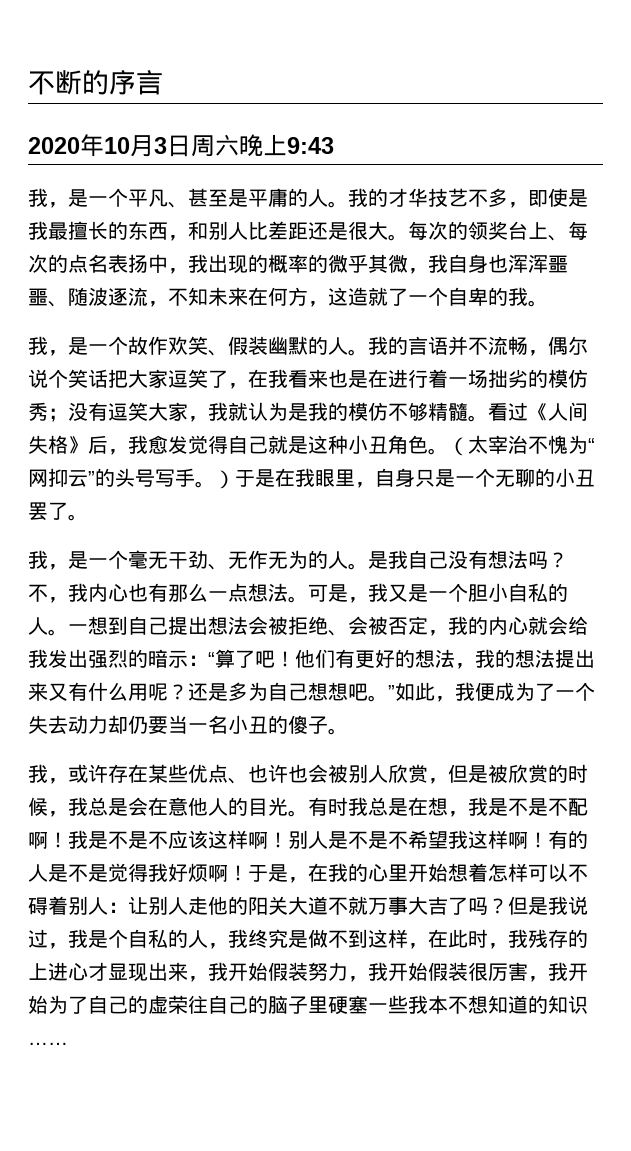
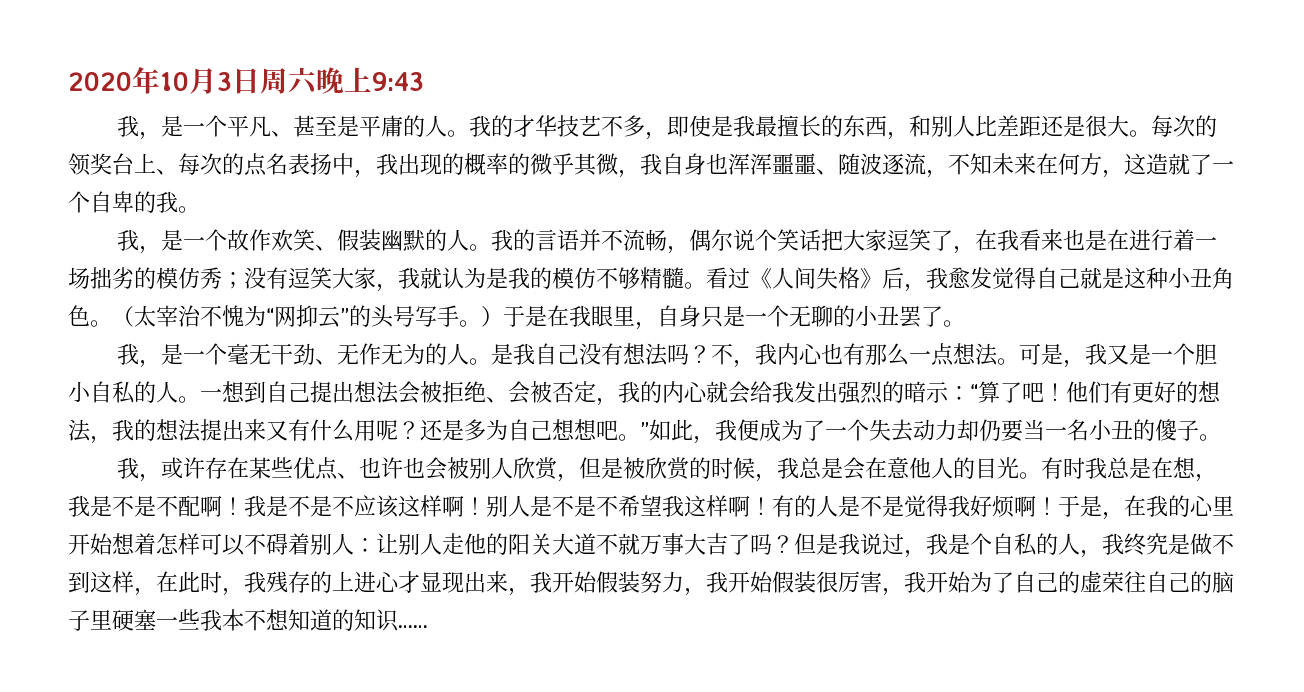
- 不断的序言

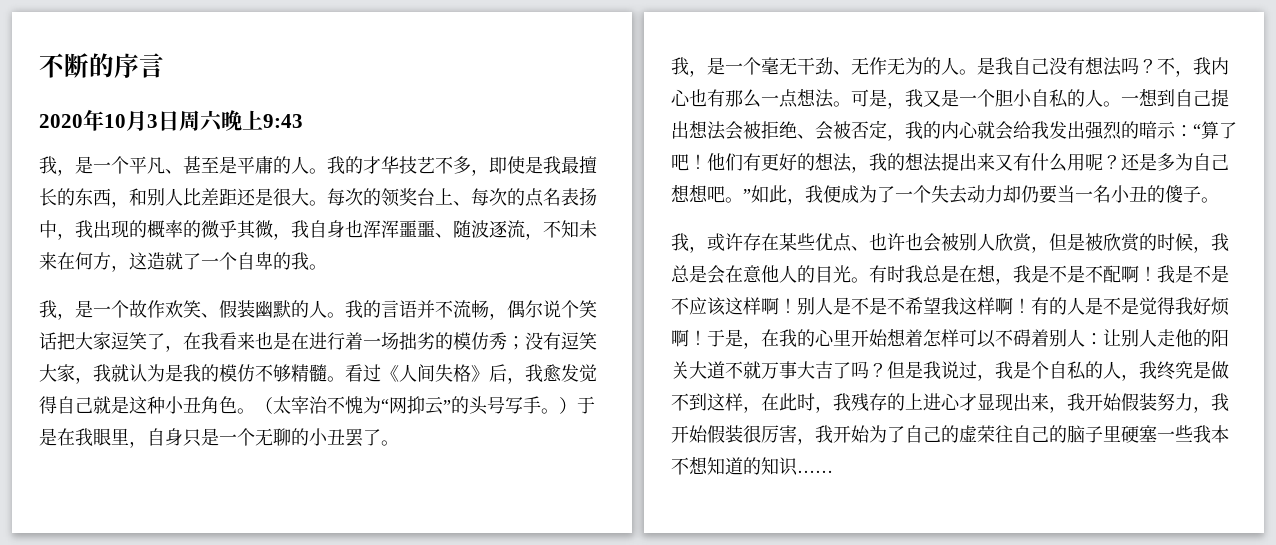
+ 不断的序言

